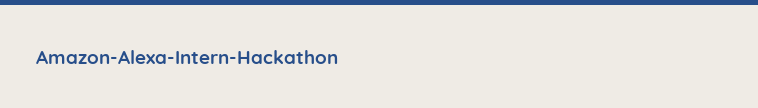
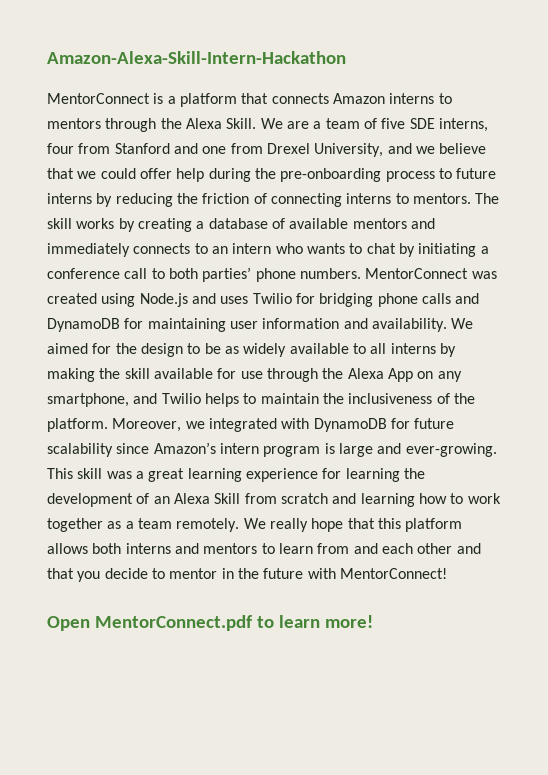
- Amazon-Alexa-Intern-Hackathon
+ Amazon-Alexa-Skill-Intern-Hackathon
+ MentorConnect is a platform that connects Amazon interns to mentors through the Alexa Skill. We are a team of five SDE interns, four from Stanford and one from Drexel University, and we believe that we could offer help during the pre-onboarding process to future interns by reducing the friction of connecting interns to mentors. The skill works by creating a database of available mentors and immediately connects to an intern who wants to chat by initiating a conference call to both parties’ phone numbers. MentorConnect was created using Node.js and uses Twilio for bridging phone calls and DynamoDB for maintaining user information and availability. We aimed for the design to be as widely available to all interns by making the skill available for use through the Alexa App on any smartphone, and Twilio helps to maintain the inclusiveness of the platform. Moreover, we integrated with DynamoDB for future scalability since Amazon’s intern program is large and ever-growing. This skill was a great learning experience for learning the development of an Alexa Skill from scratch and learning how to work together as a team remotely. We really hope that this platform allows both interns and mentors to learn from and each other and that you decide to mentor in the future with MentorConnect!
+ Open MentorConnect.pdf to learn more!

